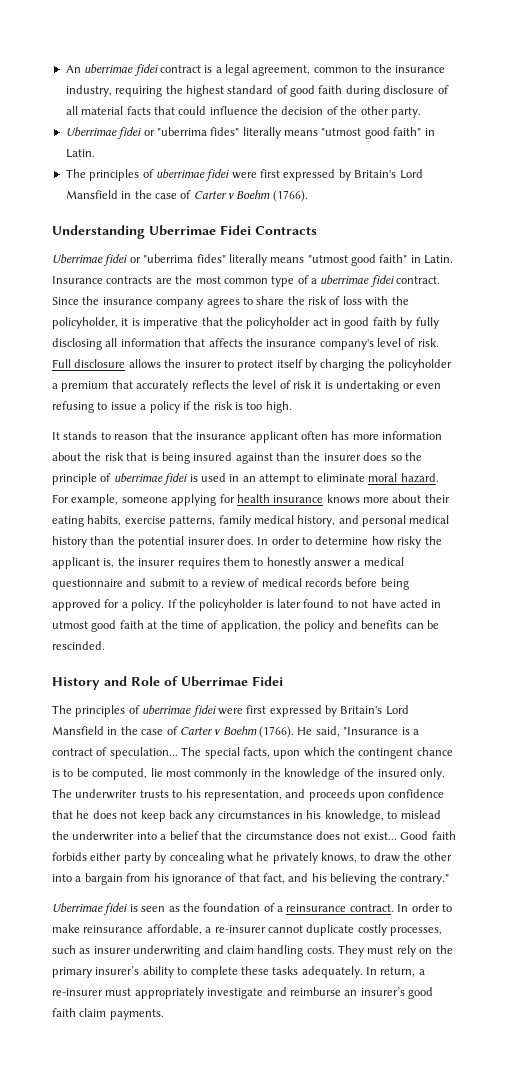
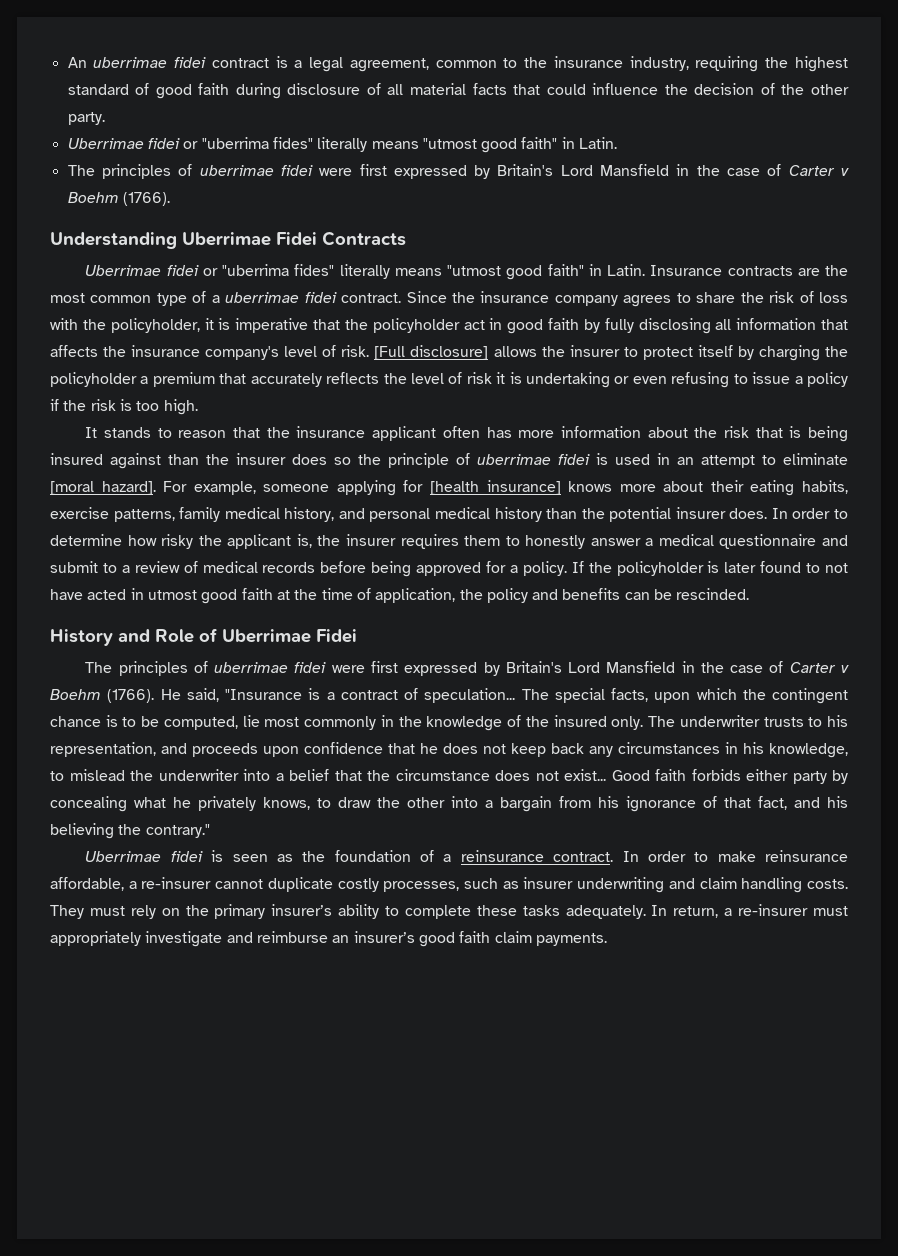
- Full disclosure allows the insurer to protect itself by charging the policyholder a premium that accurately reflects the level of risk it is undertaking or even refusing to issue a policy if the risk is too high.
+ [Full disclosure] allows the insurer to protect itself by charging the policyholder a premium that accurately reflects the level of risk it is undertaking or even refusing to issue a policy if the risk is too high.
- It stands to reason that the insurance applicant often has more information about the risk that is being insured against than the insurer does so the principle of uberrimae fidei is used in an attempt to eliminate moral hazard.
+ It stands to reason that the insurance applicant often has more information about the risk that is being insured against than the insurer does so the principle of uberrimae fidei is used in an attempt to eliminate [moral hazard].
- For example, someone applying for health insurance knows more about their eating habits, exercise patterns, family medical history, and personal medical history than the potential insurer does.
+ For example, someone applying for [health insurance] knows more about their eating habits, exercise patterns, family medical history, and personal medical history than the potential insurer does.

